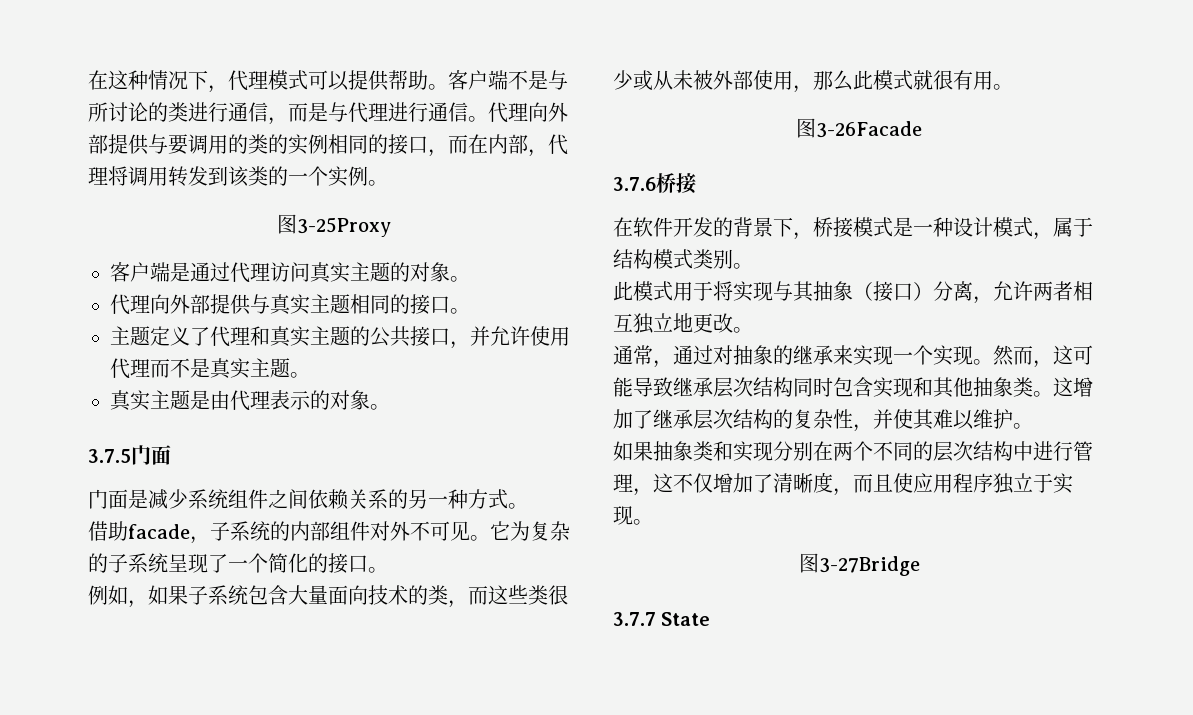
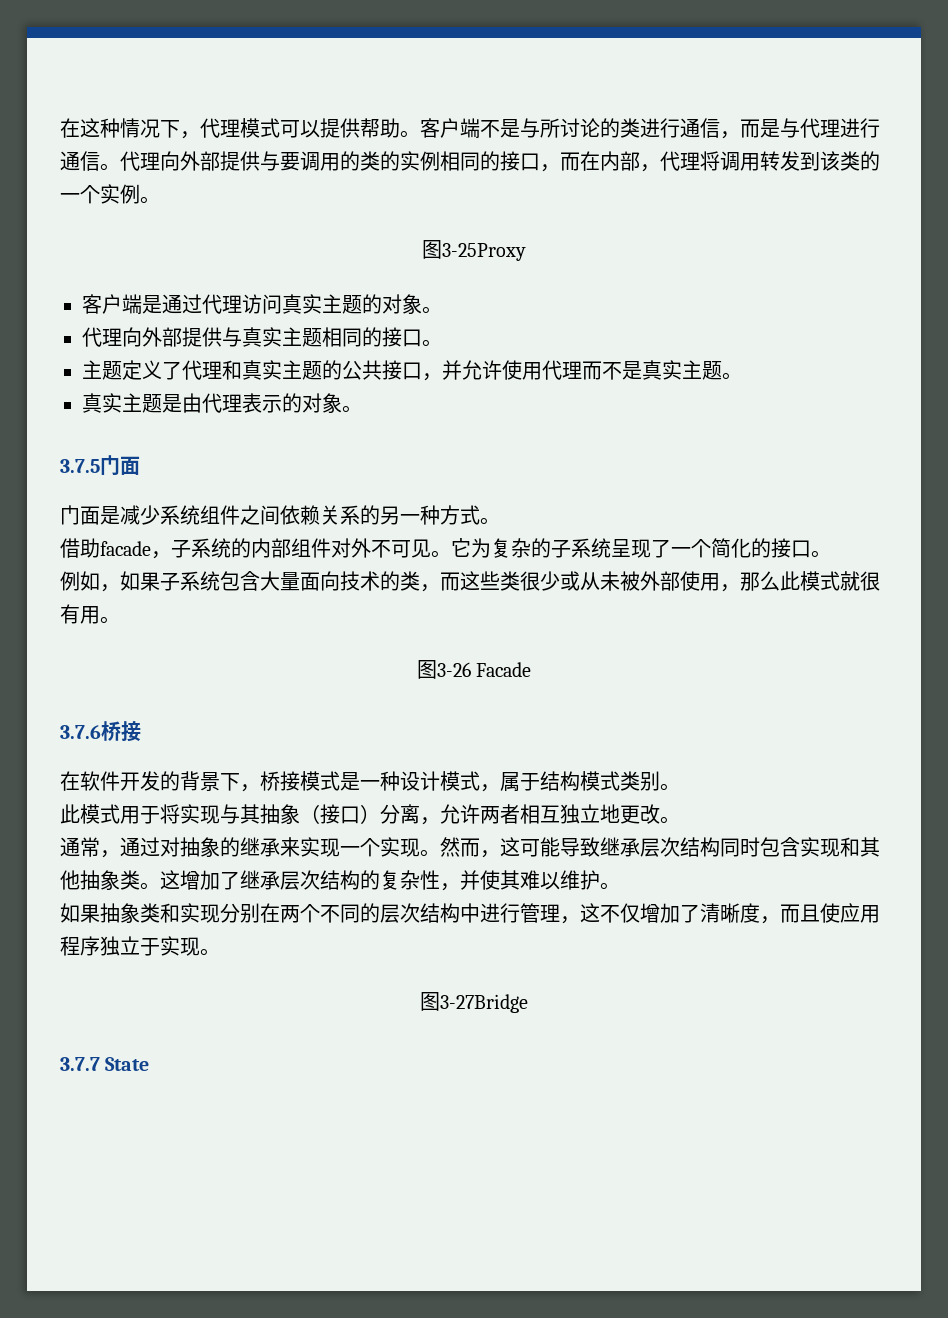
- 图3-26Facade
+ 图3-26 Facade

